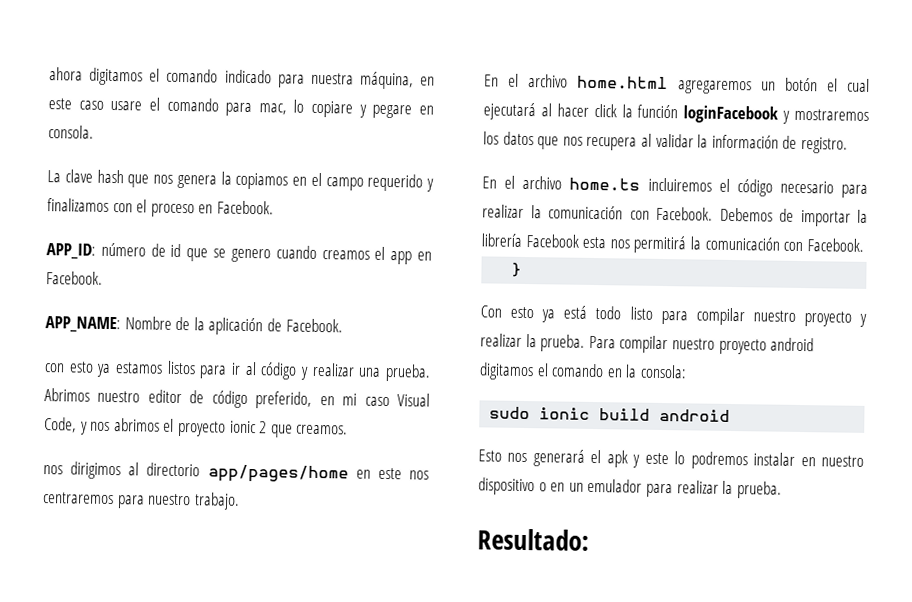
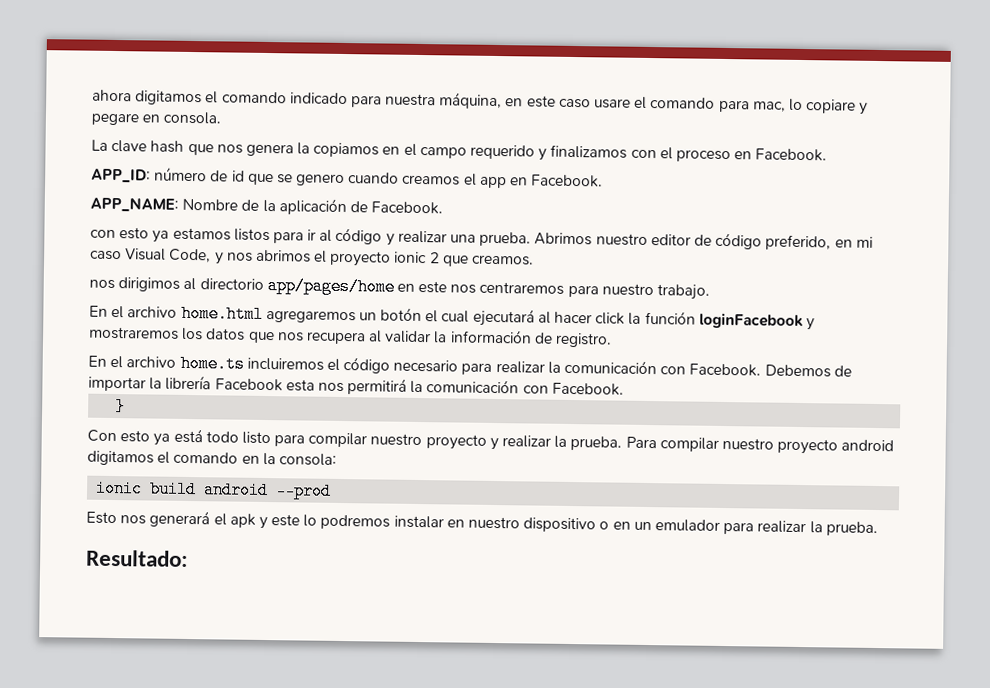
- sudo ionic build android
+ ionic build android --prod

